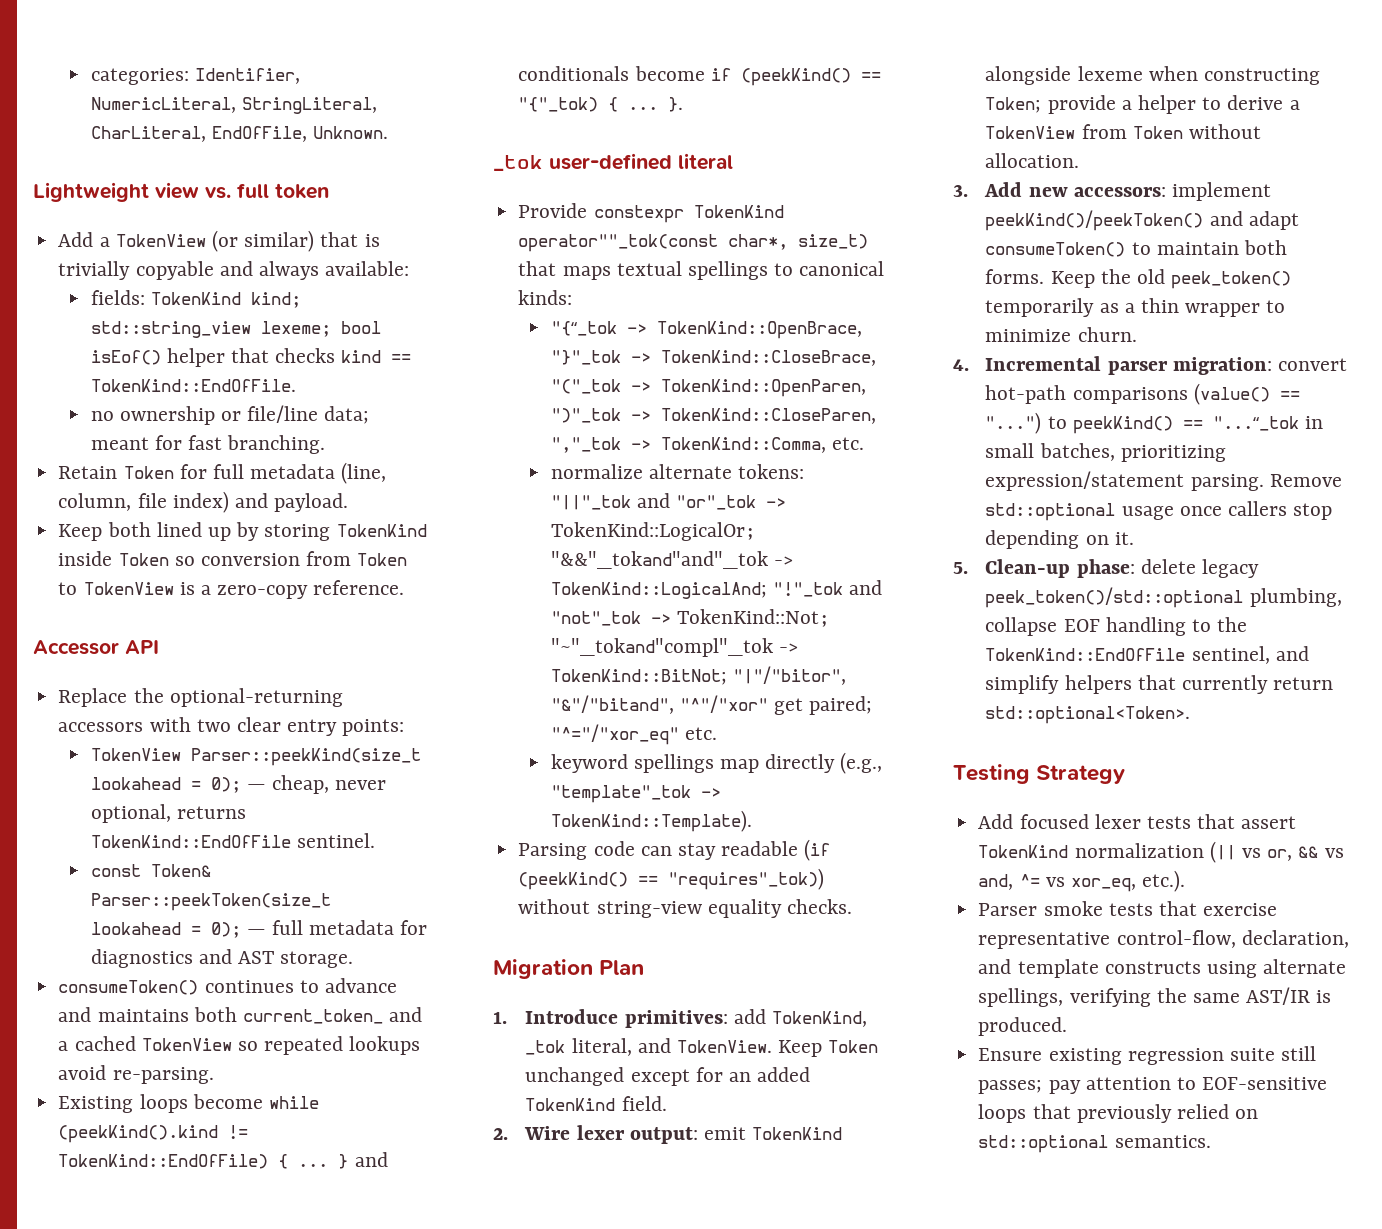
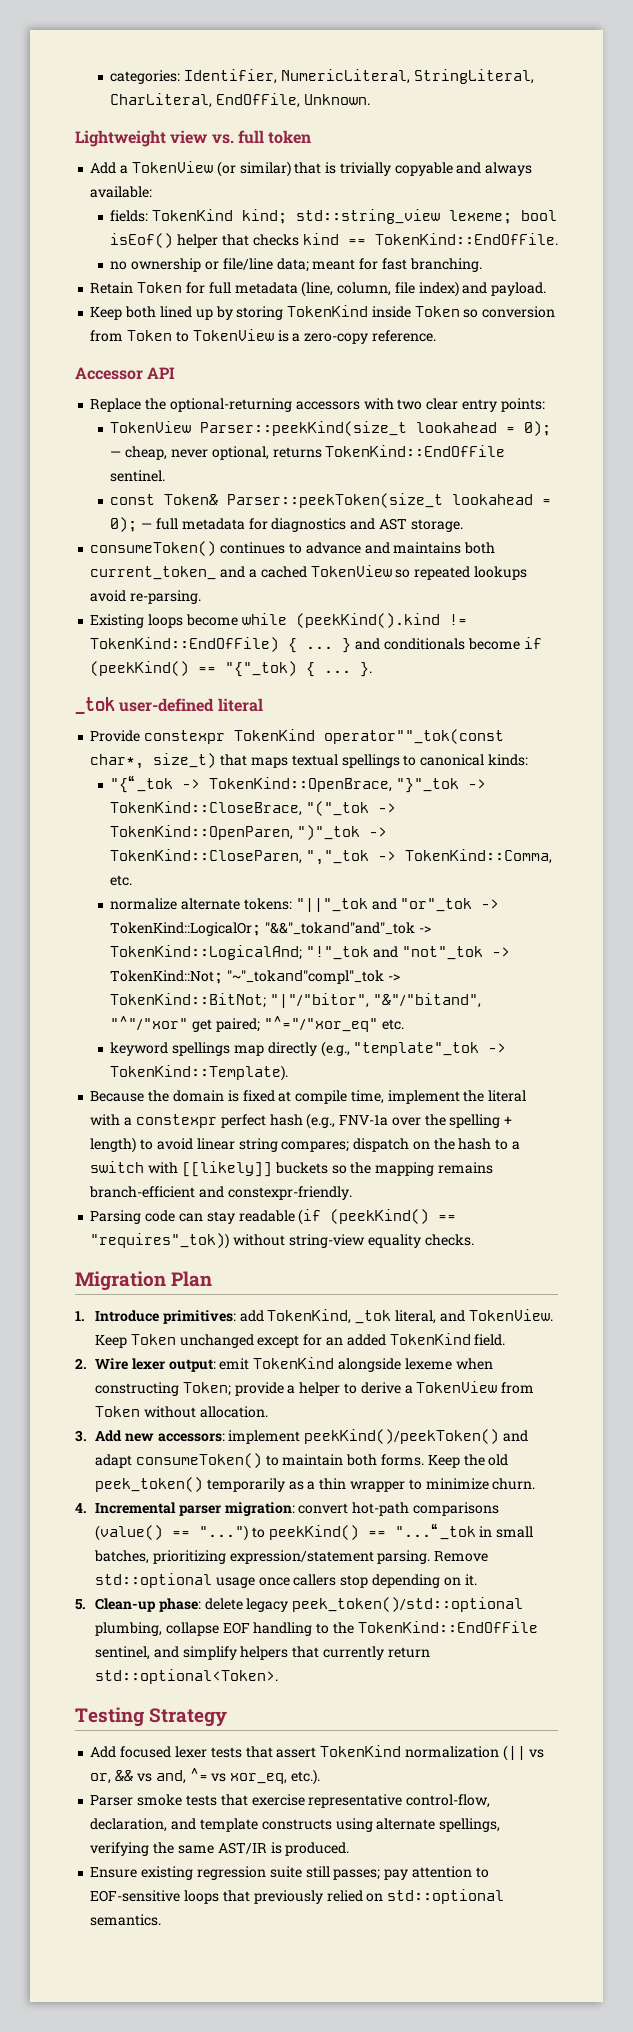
+ Because the domain is fixed at compile time, implement the literal with a constexpr perfect hash (e.g., FNV-1a over the spelling + length) to avoid linear string compares; dispatch on the hash to a switch with [[likely]] buckets so the mapping remains branch-efficient and constexpr-friendly.

